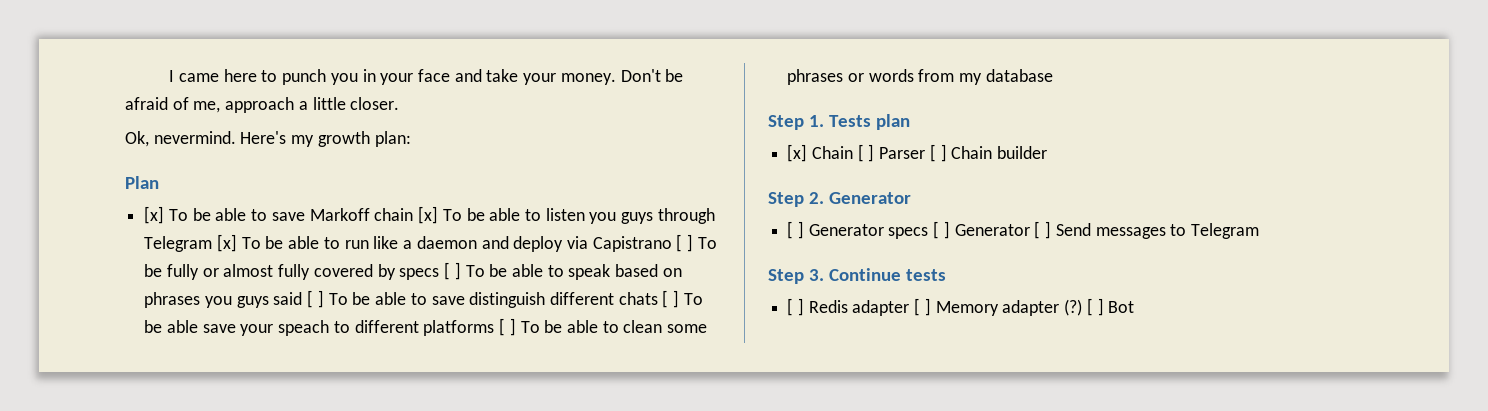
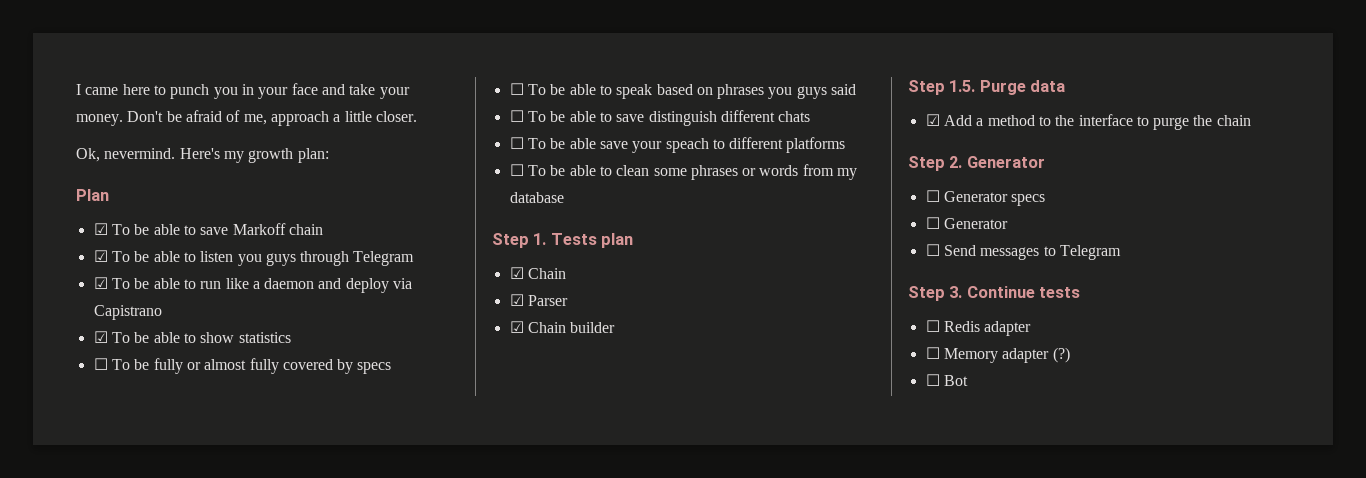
- [x] To be able to save Markoff chain [x] To be able to listen you guys through Telegram [x] To be able to run like a daemon and deploy via Capistrano [ ] To be fully or almost fully covered by specs [ ] To be able to speak based on phrases you guys said [ ] To be able to save distinguish different chats [ ] To be able save your speach to different platforms [ ] To be able to clean some phrases or words from my database
+ ☑ To be able to save Markoff chain
+ ☑ To be able to listen you guys through Telegram
+ ☑ To be able to run like a daemon and deploy via Capistrano
+ ☑ To be able to show statistics
+ ☐ To be fully or almost fully covered by specs
+ ☐ To be able to speak based on phrases you guys said
+ ☐ To be able to save distinguish different chats
+ ☐ To be able save your speach to different platforms
+ ☐ To be able to clean some phrases or words from my database
  Step 1. Tests plan
- [x] Chain [ ] Parser [ ] Chain builder
+ ☑ Chain
+ ☑ Parser
+ ☑ Chain builder
+ Step 1.5. Purge data
+ ☑ Add a method to the interface to purge the chain
- [ ] Generator specs [ ] Generator [ ] Send messages to Telegram
+ ☐ Generator specs
+ ☐ Generator
+ ☐ Send messages to Telegram
- [ ] Redis adapter [ ] Memory adapter (?) [ ] Bot
+ ☐ Redis adapter
+ ☐ Memory adapter (?)
+ ☐ Bot

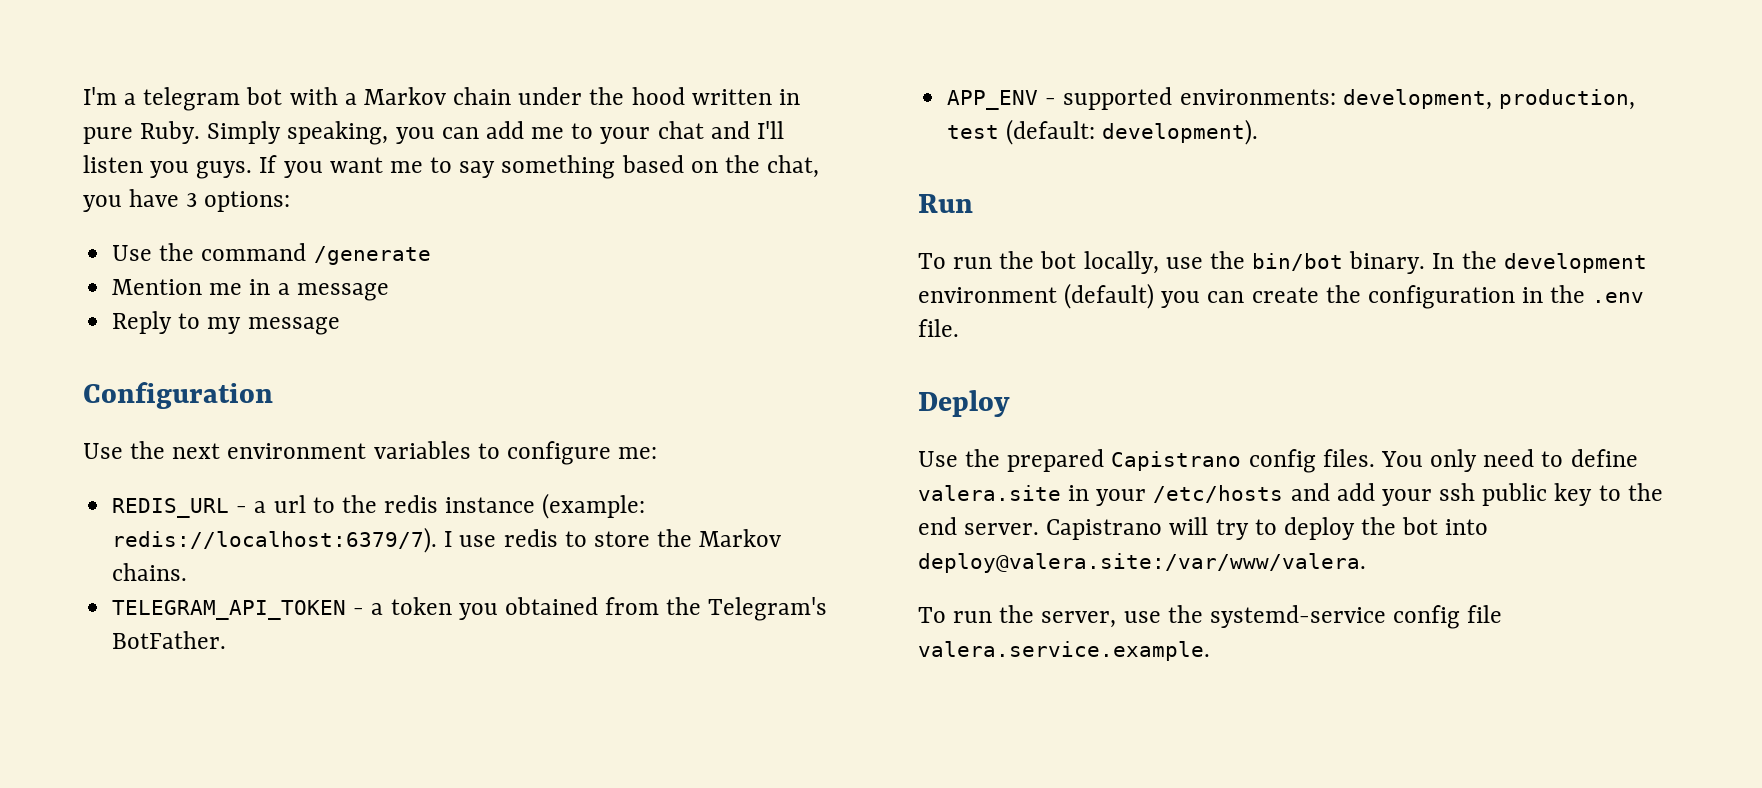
- I came here to punch you in your face and take your money. Don't be afraid of me, approach a little closer.
- Ok, nevermind. Here's my growth plan:
- Plan
- ☑ To be able to save Markoff chain
- ☑ To be able to listen you guys through Telegram
- ☑ To be able to run like a daemon and deploy via Capistrano
- ☑ To be able to show statistics
- ☐ To be fully or almost fully covered by specs
- ☐ To be able to speak based on phrases you guys said
- ☐ To be able to save distinguish different chats
- ☐ To be able save your speach to different platforms
- ☐ To be able to clean some phrases or words from my database
- Step 1. Tests plan
- ☑ Chain
- ☑ Parser
- ☑ Chain builder
- Step 1.5. Purge data
- ☑ Add a method to the interface to purge the chain
- Step 2. Generator
- ☐ Generator specs
- ☐ Generator
- ☐ Send messages to Telegram
- Step 3. Continue tests
- ☐ Redis adapter
- ☐ Memory adapter (?)
- ☐ Bot
+ I'm a telegram bot with a Markov chain under the hood written in pure Ruby. Simply speaking, you can add me to your chat and I'll listen you guys. If you want me to say something based on the chat, you have 3 options:
+ Use the command /generate
+ Mention me in a message
+ Reply to my message
+ Configuration
+ Use the next environment variables to configure me:
+ REDIS_URL - a url to the redis instance (example: redis://localhost:6379/7). I use redis to store the Markov chains.
+ TELEGRAM_API_TOKEN - a token you obtained from the Telegram's BotFather.
+ APP_ENV - supported environments: development, production, test (default: development).
+ Run
+ To run the bot locally, use the bin/bot binary. In the development environment (default) you can create the configuration in the .env file.
+ Deploy
+ Use the prepared Capistrano config files. You only need to define valera.site in your /etc/hosts and add your ssh public key to the end server. Capistrano will try to deploy the bot into deploy@valera.site:/var/www/valera.
+ To run the server, use the systemd-service config file valera.service.example.

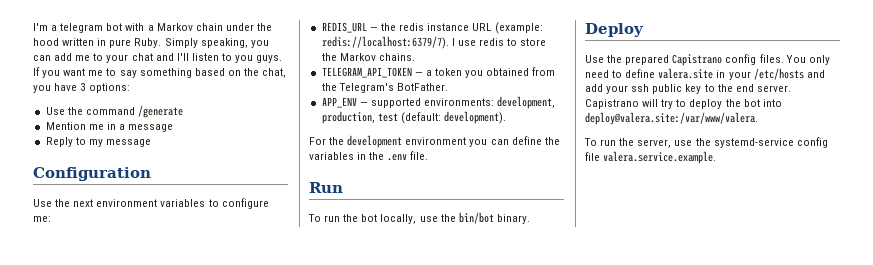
- Simply speaking, you can add me to your chat and I'll listen you guys.
+ Simply speaking, you can add me to your chat and I'll listen to you guys.
- REDIS_URL - a url to the redis instance (example: redis://localhost:6379/7).
+ REDIS_URL — the redis instance URL (example: redis://localhost:6379/7).
- TELEGRAM_API_TOKEN - a token you obtained from the Telegram's BotFather.
+ TELEGRAM_API_TOKEN — a token you obtained from the Telegram's BotFather.
- APP_ENV - supported environments: development, production, test (default: development).
+ APP_ENV — supported environments: development, production, test (default: development).
+ For the development environment you can define the variables in the .env file.
- In the development environment (default) you can create the configuration in the .env file.

